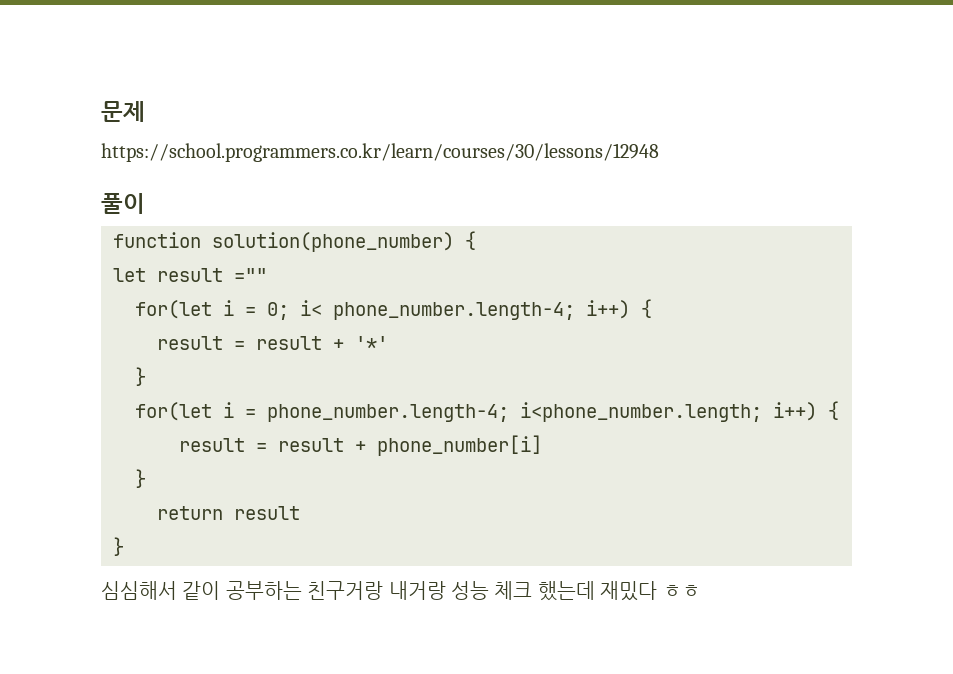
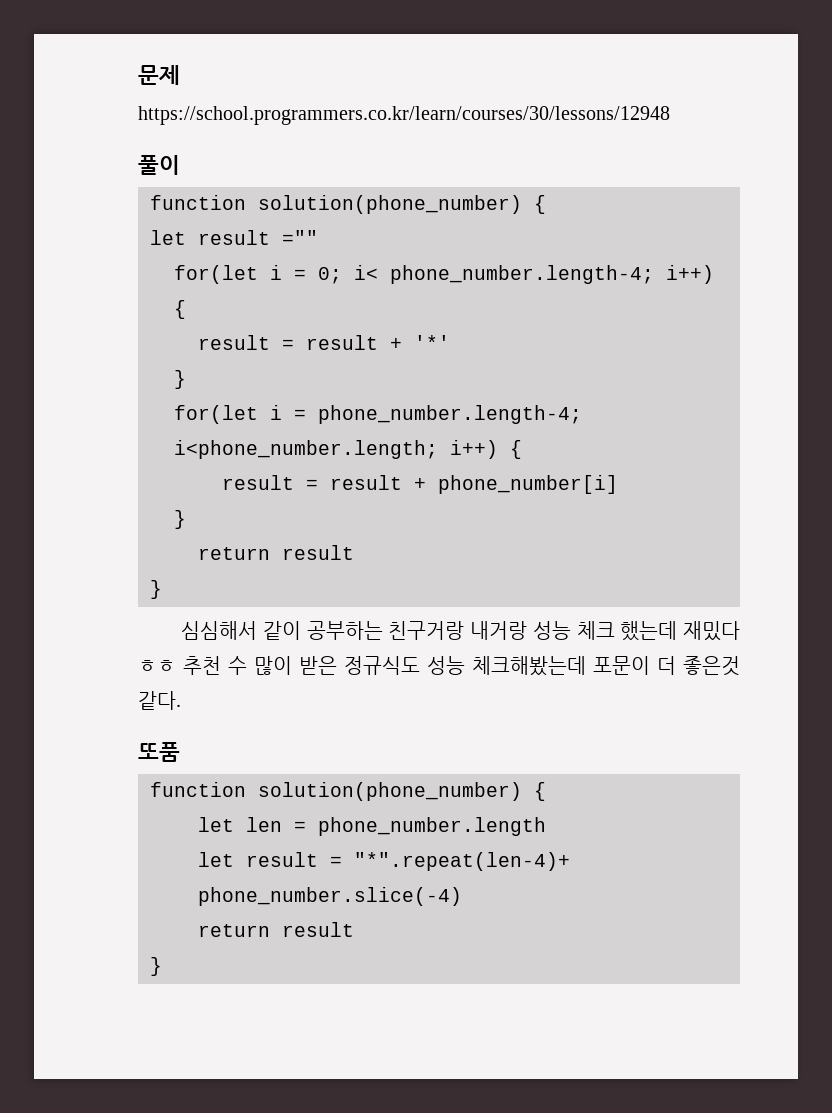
- 심심해서 같이 공부하는 친구거랑 내거랑 성능 체크 했는데 재밌다 ㅎㅎ
+ 심심해서 같이 공부하는 친구거랑 내거랑 성능 체크 했는데 재밌다 ㅎㅎ 추천 수 많이 받은 정규식도 성능 체크해봤는데 포문이 더 좋은것 같다.
+ 또품
+ function solution(phone_number) {
+ let len = phone_number.length
+ let result = "*".repeat(len-4)+ phone_number.slice(-4)
+ return result
+ }

